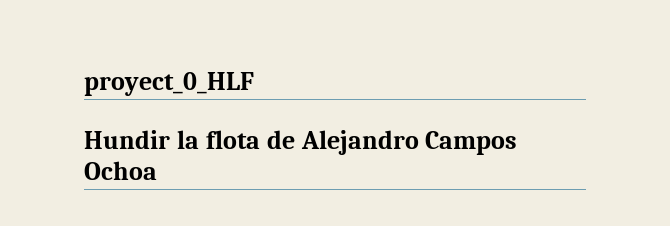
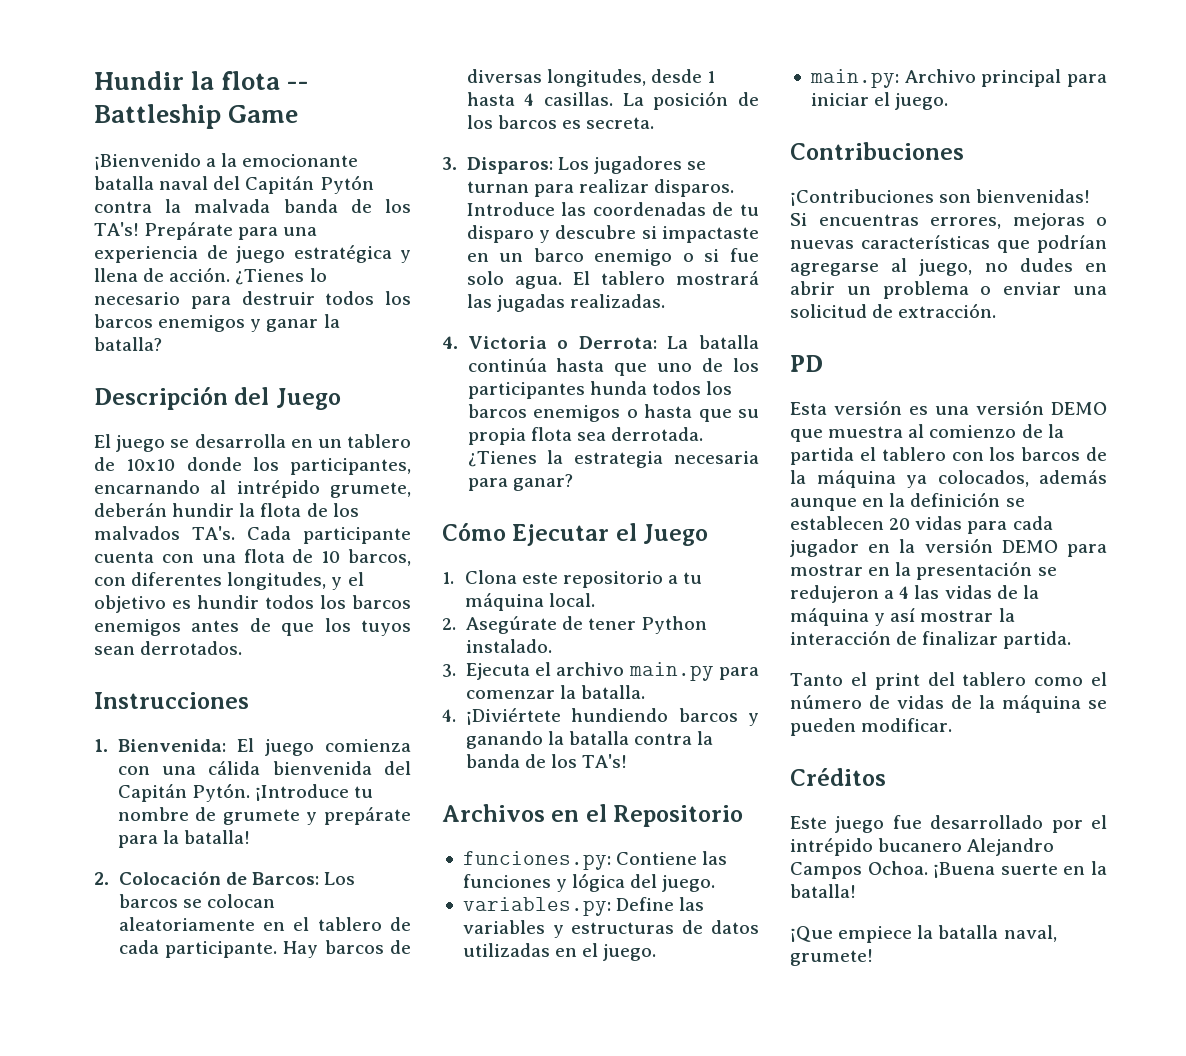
- proyect_0_HLF
- Hundir la flota de Alejandro Campos Ochoa
+ Hundir la flota -- Battleship Game
+ ¡Bienvenido a la emocionante batalla naval del Capitán Pytón contra la malvada banda de los TA's! Prepárate para una experiencia de juego estratégica y llena de acción. ¿Tienes lo necesario para destruir todos los barcos enemigos y ganar la batalla?
+ Descripción del Juego
+ El juego se desarrolla en un tablero de 10x10 donde los participantes, encarnando al intrépido grumete, deberán hundir la flota de los malvados TA's. Cada participante cuenta con una flota de 10 barcos, con diferentes longitudes, y el objetivo es hundir todos los barcos enemigos antes de que los tuyos sean derrotados.
+ Instrucciones
+ 1. Bienvenida: El juego comienza con una cálida bienvenida del Capitán Pytón. ¡Introduce tu nombre de grumete y prepárate para la batalla!
+ 2. Colocación de Barcos: Los barcos se colocan aleatoriamente en el tablero de cada participante. Hay barcos de diversas longitudes, desde 1 hasta 4 casillas. La posición de los barcos es secreta.
+ 3. Disparos: Los jugadores se turnan para realizar disparos. Introduce las coordenadas de tu disparo y descubre si impactaste en un barco enemigo o si fue solo agua. El tablero mostrará las jugadas realizadas.
+ 4. Victoria o Derrota: La batalla continúa hasta que uno de los participantes hunda todos los barcos enemigos o hasta que su propia flota sea derrotada. ¿Tienes la estrategia necesaria para ganar?
+ Cómo Ejecutar el Juego
+ 1. Clona este repositorio a tu máquina local.
+ 2. Asegúrate de tener Python instalado.
+ 3. Ejecuta el archivo main.py para comenzar la batalla.
+ 4. ¡Diviértete hundiendo barcos y ganando la batalla contra la banda de los TA's!
+ Archivos en el Repositorio
+ funciones.py: Contiene las funciones y lógica del juego.
+ variables.py: Define las variables y estructuras de datos utilizadas en el juego.
+ main.py: Archivo principal para iniciar el juego.
+ Contribuciones
+ ¡Contribuciones son bienvenidas! Si encuentras errores, mejoras o nuevas características que podrían agregarse al juego, no dudes en abrir un problema o enviar una solicitud de extracción.
+ PD
+ Esta versión es una versión DEMO que muestra al comienzo de la partida el tablero con los barcos de la máquina ya colocados, además aunque en la definición se establecen 20 vidas para cada jugador en la versión DEMO para mostrar en la presentación se redujeron a 4 las vidas de la máquina y así mostrar la interacción de finalizar partida.
+ Tanto el print del tablero como el número de vidas de la máquina se pueden modificar.
+ Créditos
+ Este juego fue desarrollado por el intrépido bucanero Alejandro Campos Ochoa. ¡Buena suerte en la batalla!
+ ¡Que empiece la batalla naval, grumete!

